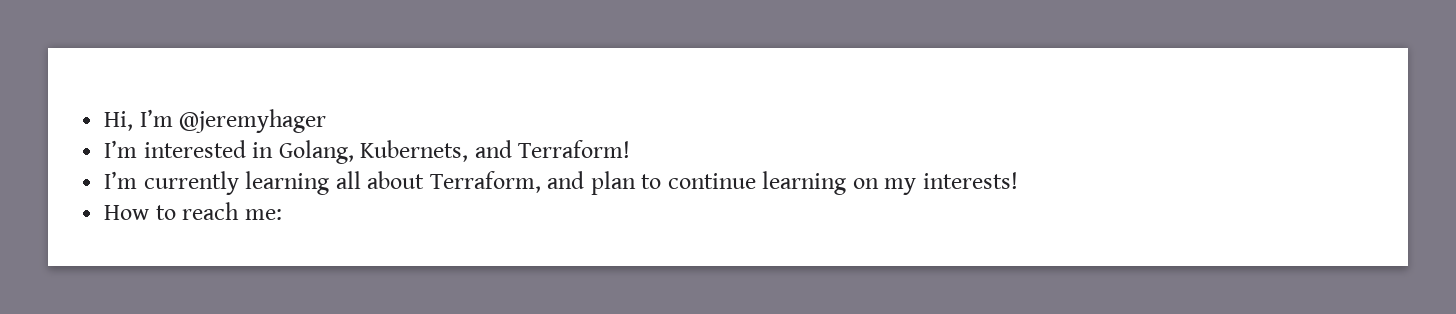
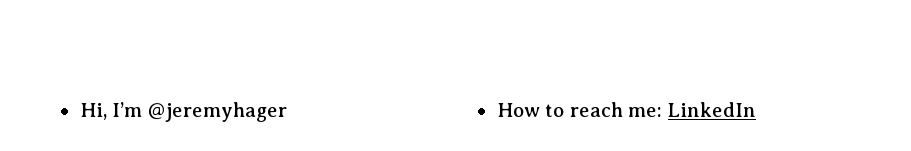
- I’m interested in Golang, Kubernets, and Terraform!
- I’m currently learning all about Terraform, and plan to continue learning on my interests!
- How to reach me:
+ How to reach me: LinkedIn

